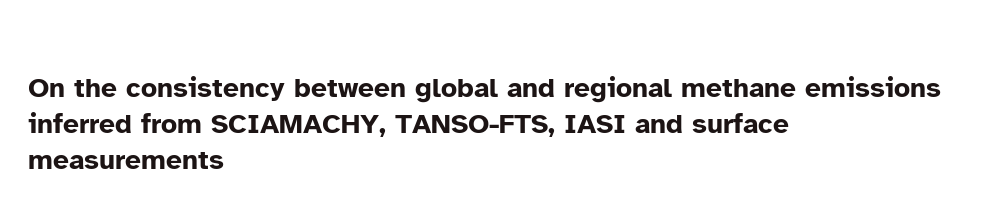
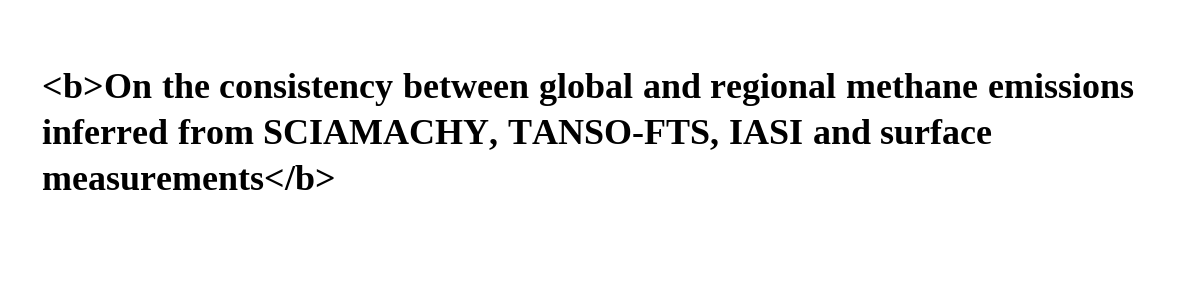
- On the consistency between global and regional methane emissions inferred from SCIAMACHY, TANSO-FTS, IASI and surface measurements
+ <b>On the consistency between global and regional methane emissions inferred from SCIAMACHY, TANSO-FTS, IASI and surface measurements</b>

